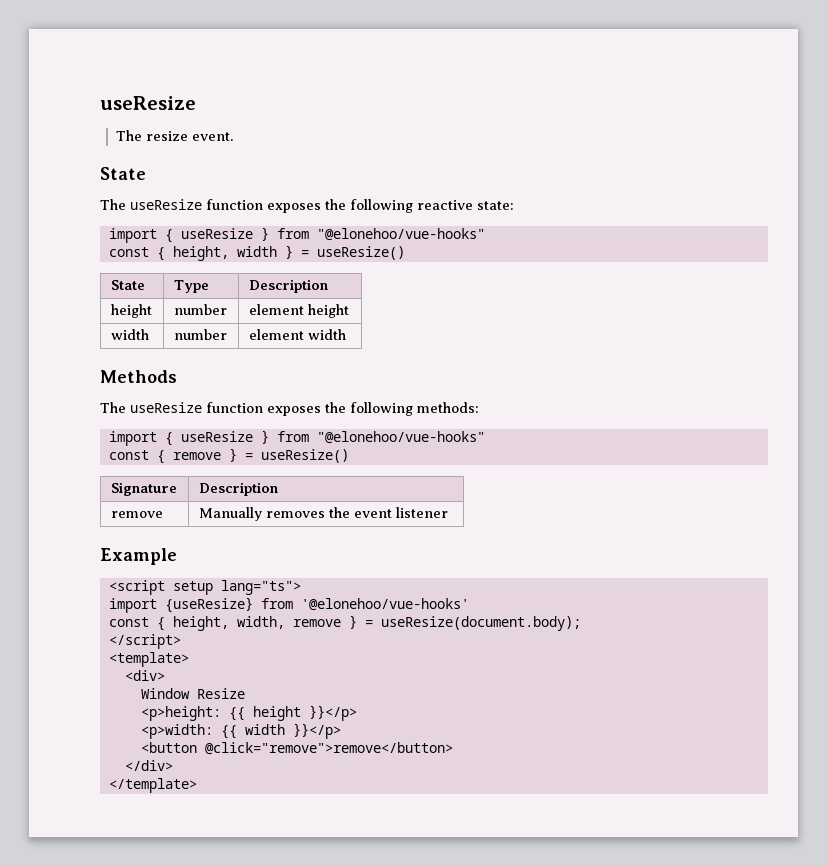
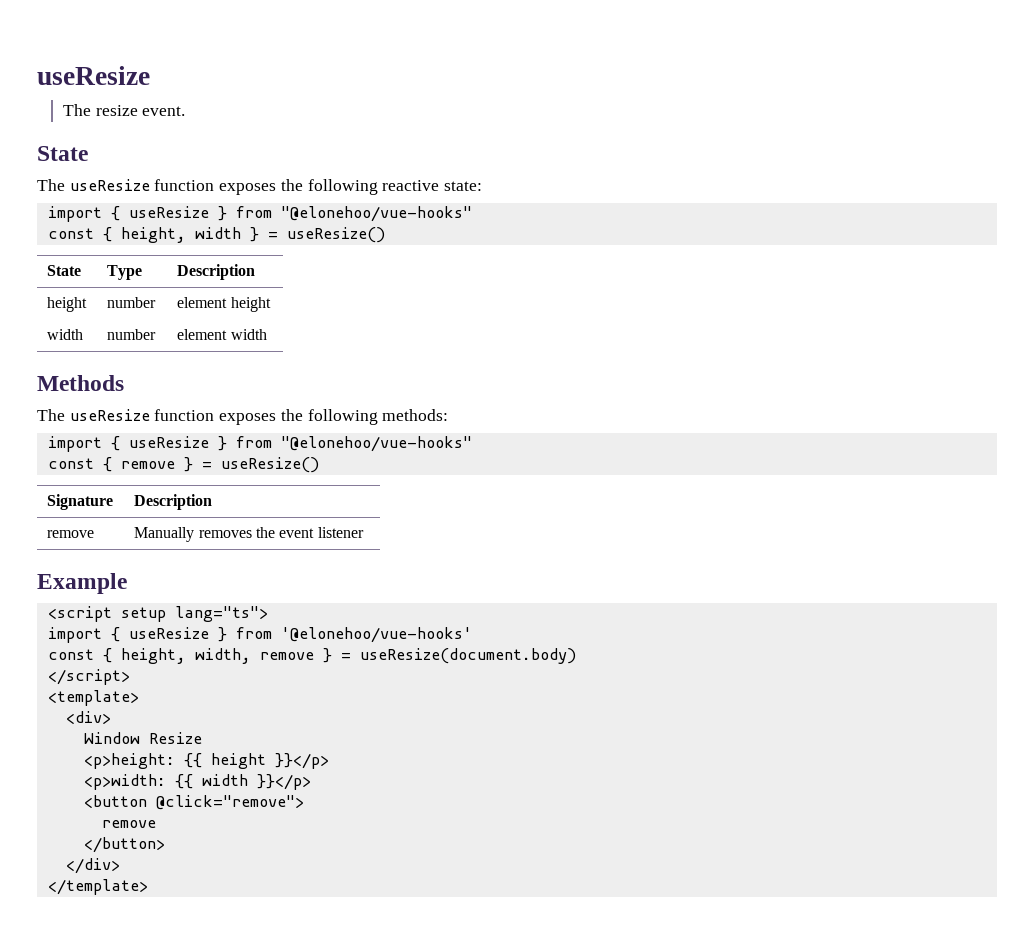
- import {useResize} from '@elonehoo/vue-hooks'
+ import { useResize } from '@elonehoo/vue-hooks'
- const { height, width, remove } = useResize(document.body);
+ const { height, width, remove } = useResize(document.body)
- <button @click="remove">remove</button>
+ <button @click="remove">
+ remove
+ </button>

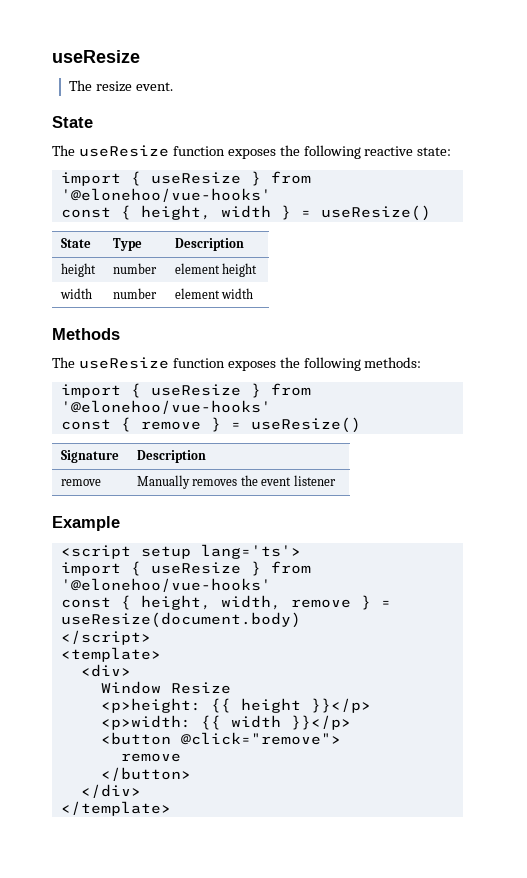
  The useResize function exposes the following reactive state:
- import { useResize } from "@elonehoo/vue-hooks"
+ import { useResize } from '@elonehoo/vue-hooks'
  The useResize function exposes the following methods:
- import { useResize } from "@elonehoo/vue-hooks"
+ import { useResize } from '@elonehoo/vue-hooks'
- <script setup lang="ts">
+ <script setup lang='ts'>

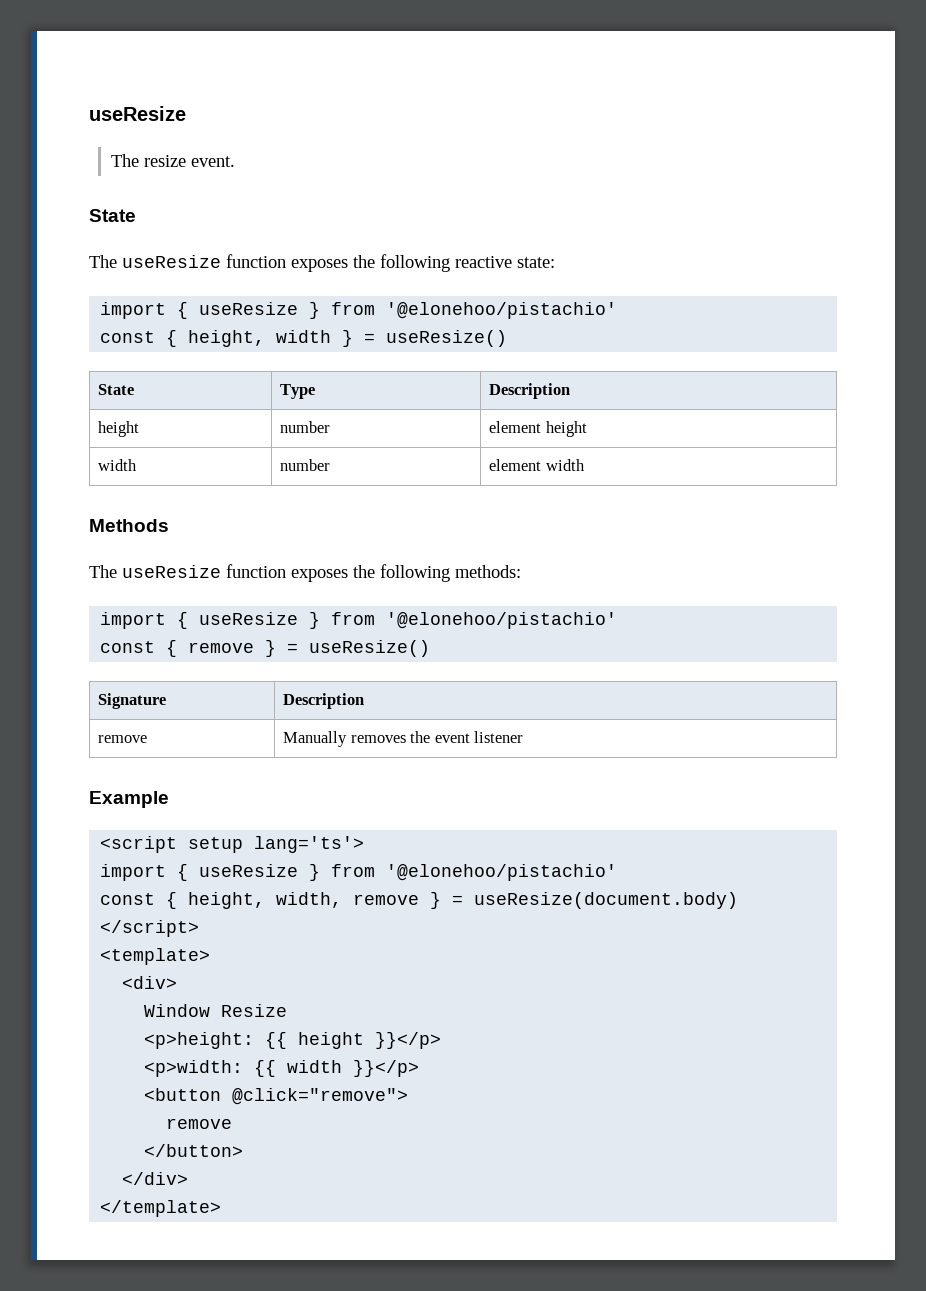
  The useResize function exposes the following reactive state:
- import { useResize } from '@elonehoo/vue-hooks'
+ import { useResize } from '@elonehoo/pistachio'
  The useResize function exposes the following methods:
- import { useResize } from '@elonehoo/vue-hooks'
+ import { useResize } from '@elonehoo/pistachio'
  <script setup lang='ts'>
- import { useResize } from '@elonehoo/vue-hooks'
+ import { useResize } from '@elonehoo/pistachio'

